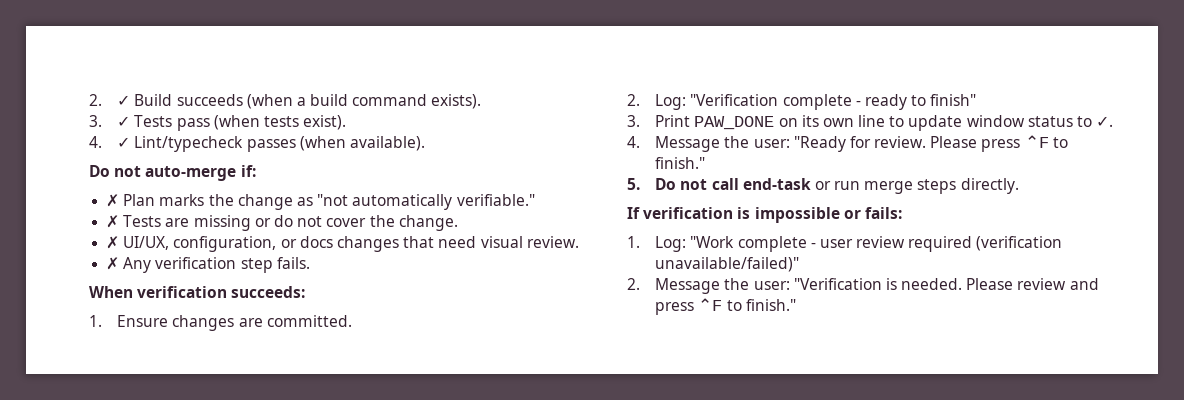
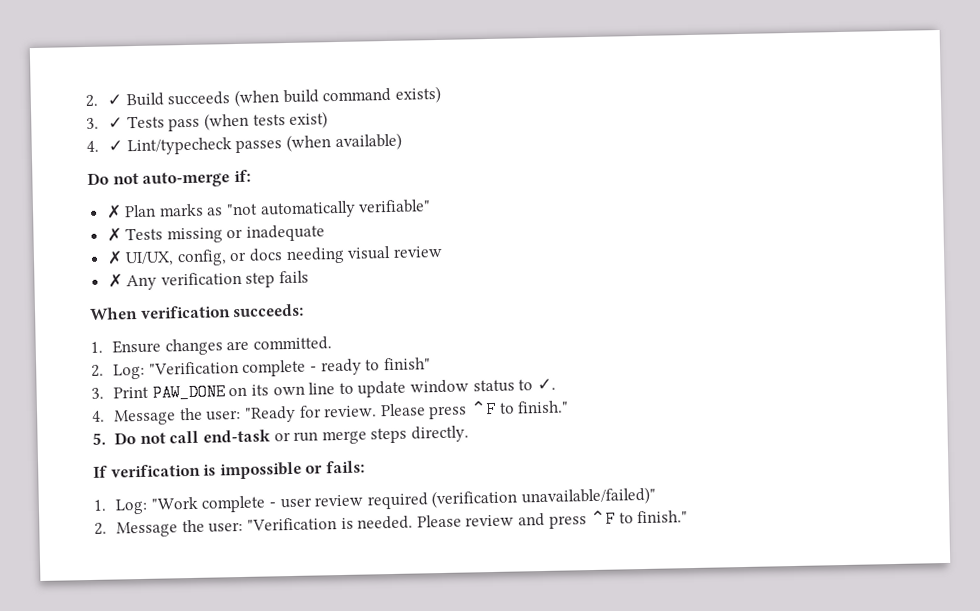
- 2. ✓ Build succeeds (when a build command exists).
+ 2. ✓ Build succeeds (when build command exists)
- 3. ✓ Tests pass (when tests exist).
+ 3. ✓ Tests pass (when tests exist)
- 4. ✓ Lint/typecheck passes (when available).
+ 4. ✓ Lint/typecheck passes (when available)
- ✗ Plan marks the change as "not automatically verifiable."
+ ✗ Plan marks as "not automatically verifiable"
- ✗ Tests are missing or do not cover the change.
+ ✗ Tests missing or inadequate
- ✗ UI/UX, configuration, or docs changes that need visual review.
+ ✗ UI/UX, config, or docs needing visual review
- ✗ Any verification step fails.
+ ✗ Any verification step fails

